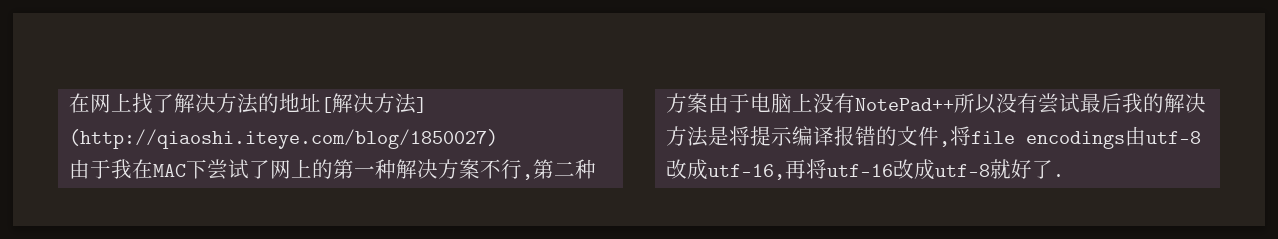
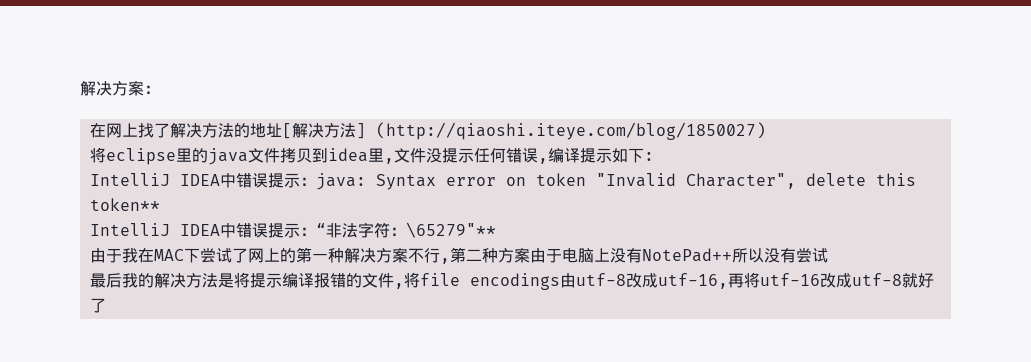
+ 解决方案：
+ 将eclipse里的java文件拷贝到idea里,文件没提示任何错误,编译提示如下:
+ IntelliJ IDEA中错误提示：java: Syntax error on token "Invalid Character", delete this token**
+ IntelliJ IDEA中错误提示：“非法字符：\65279"**
- 由于我在MAC下尝试了网上的第一种解决方案不行,第二种方案由于电脑上没有NotePad++所以没有尝试最后我的解决方法是将提示编译报错的文件,将file encodings由utf-8改成utf-16,再将utf-16改成utf-8就好了.
+ 由于我在MAC下尝试了网上的第一种解决方案不行,第二种方案由于电脑上没有NotePad++所以没有尝试
+ 最后我的解决方法是将提示编译报错的文件,将file encodings由utf-8改成utf-16,再将utf-16改成utf-8就好了

